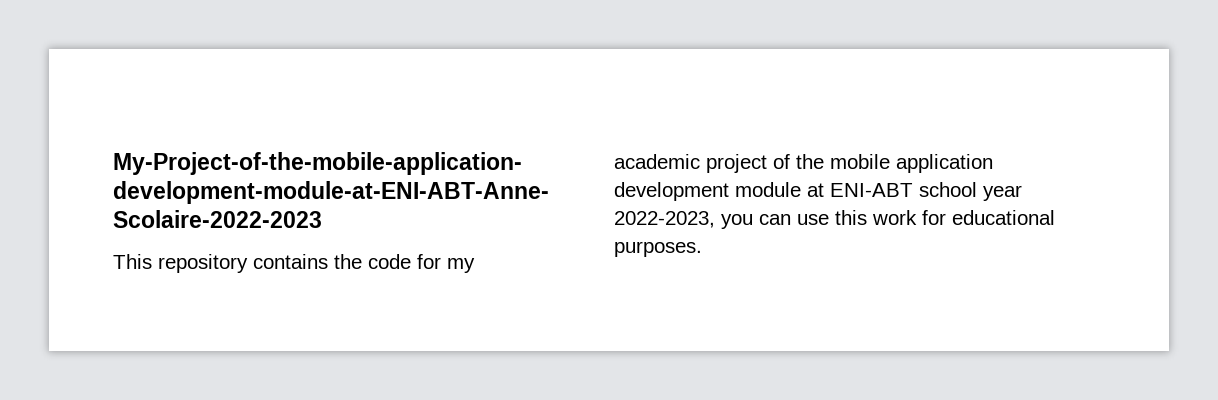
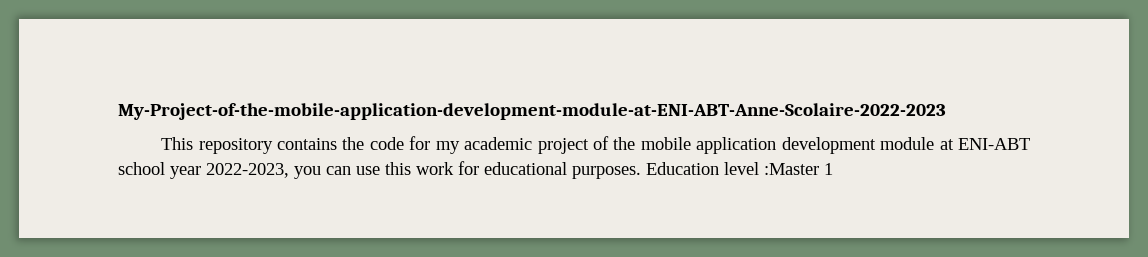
+ Education level :Master 1

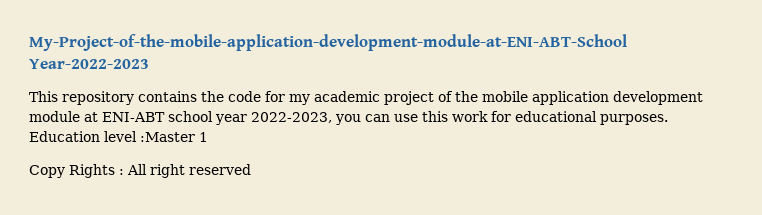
- My-Project-of-the-mobile-application-development-module-at-ENI-ABT-Anne-Scolaire-2022-2023
+ My-Project-of-the-mobile-application-development-module-at-ENI-ABT-School Year-2022-2023
+ Copy Rights : All right reserved

